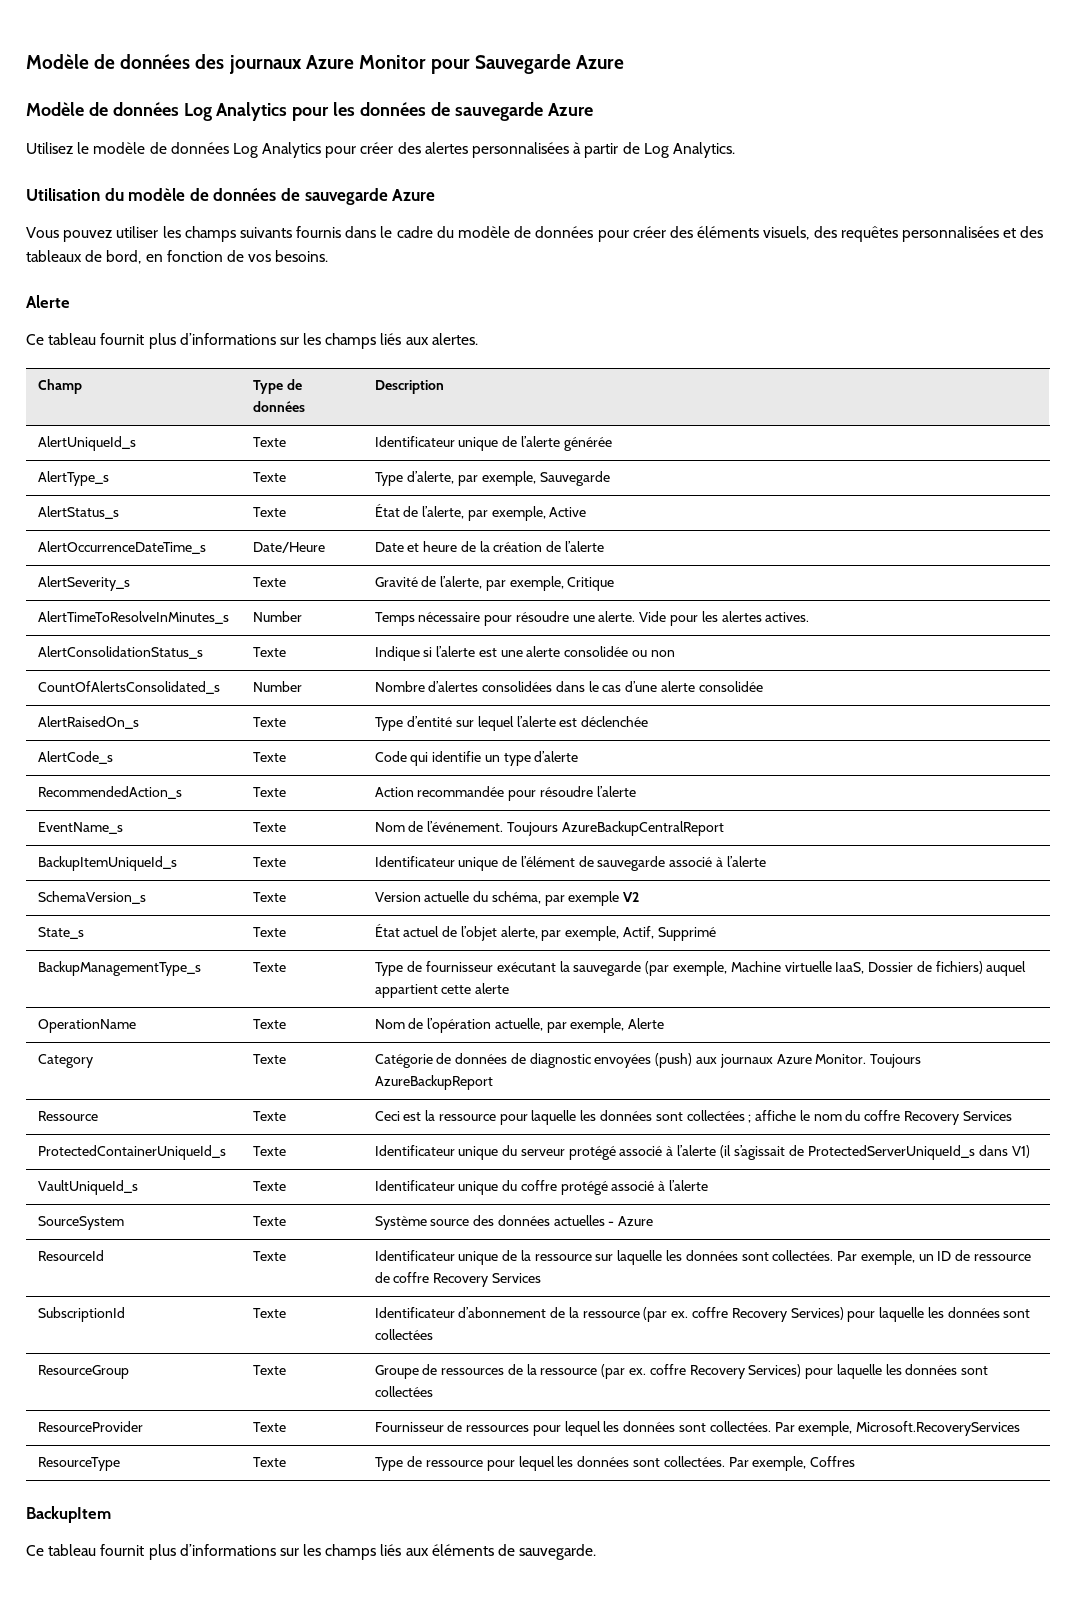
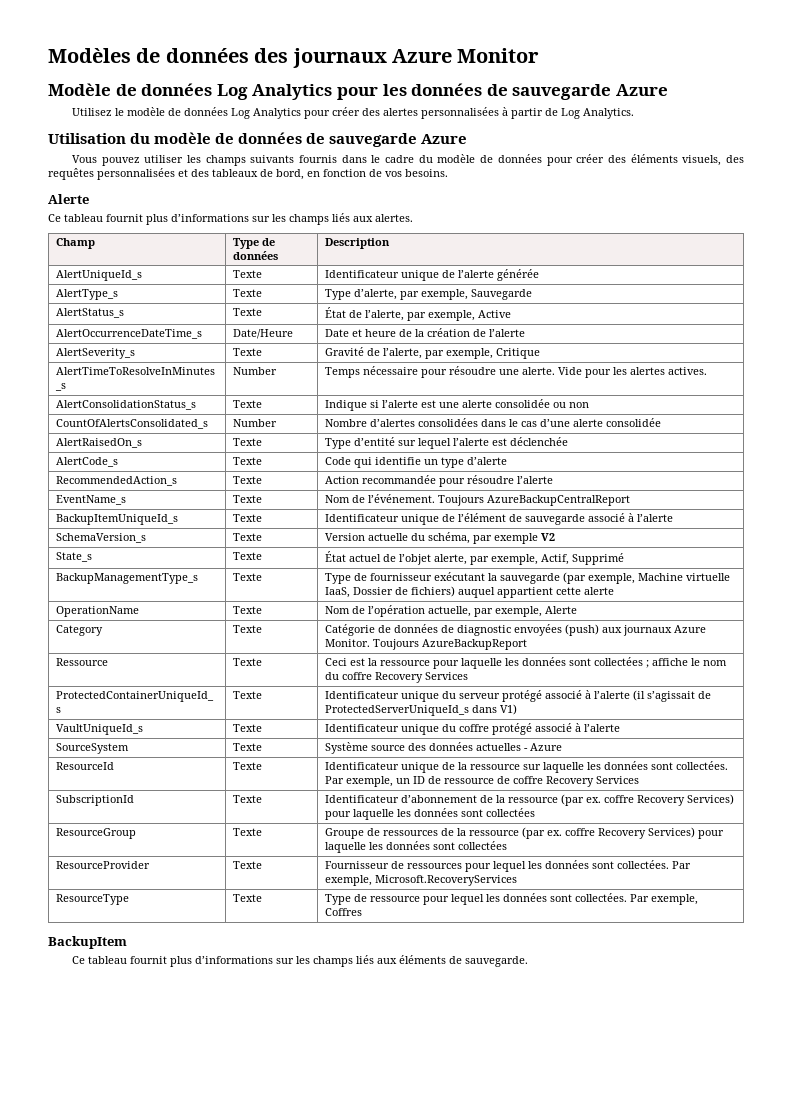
- Modèle de données des journaux Azure Monitor pour Sauvegarde Azure
+ Modèles de données des journaux Azure Monitor

